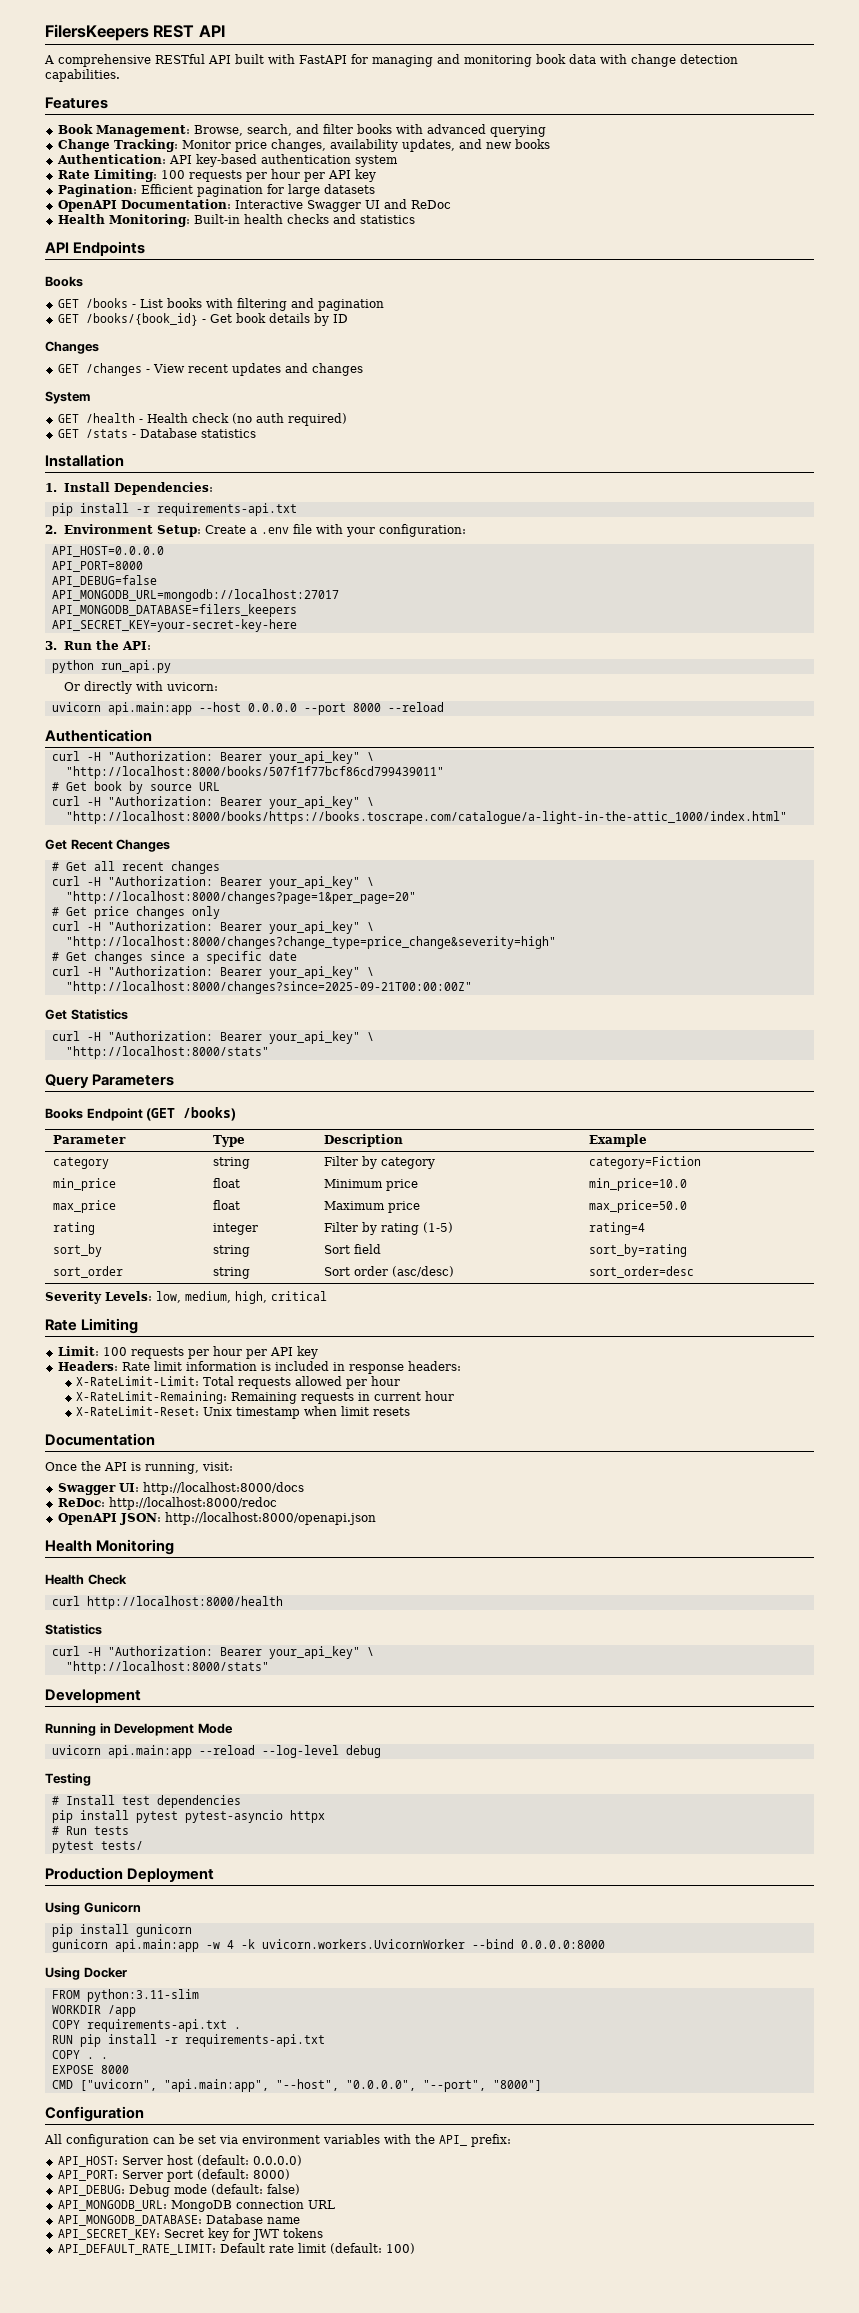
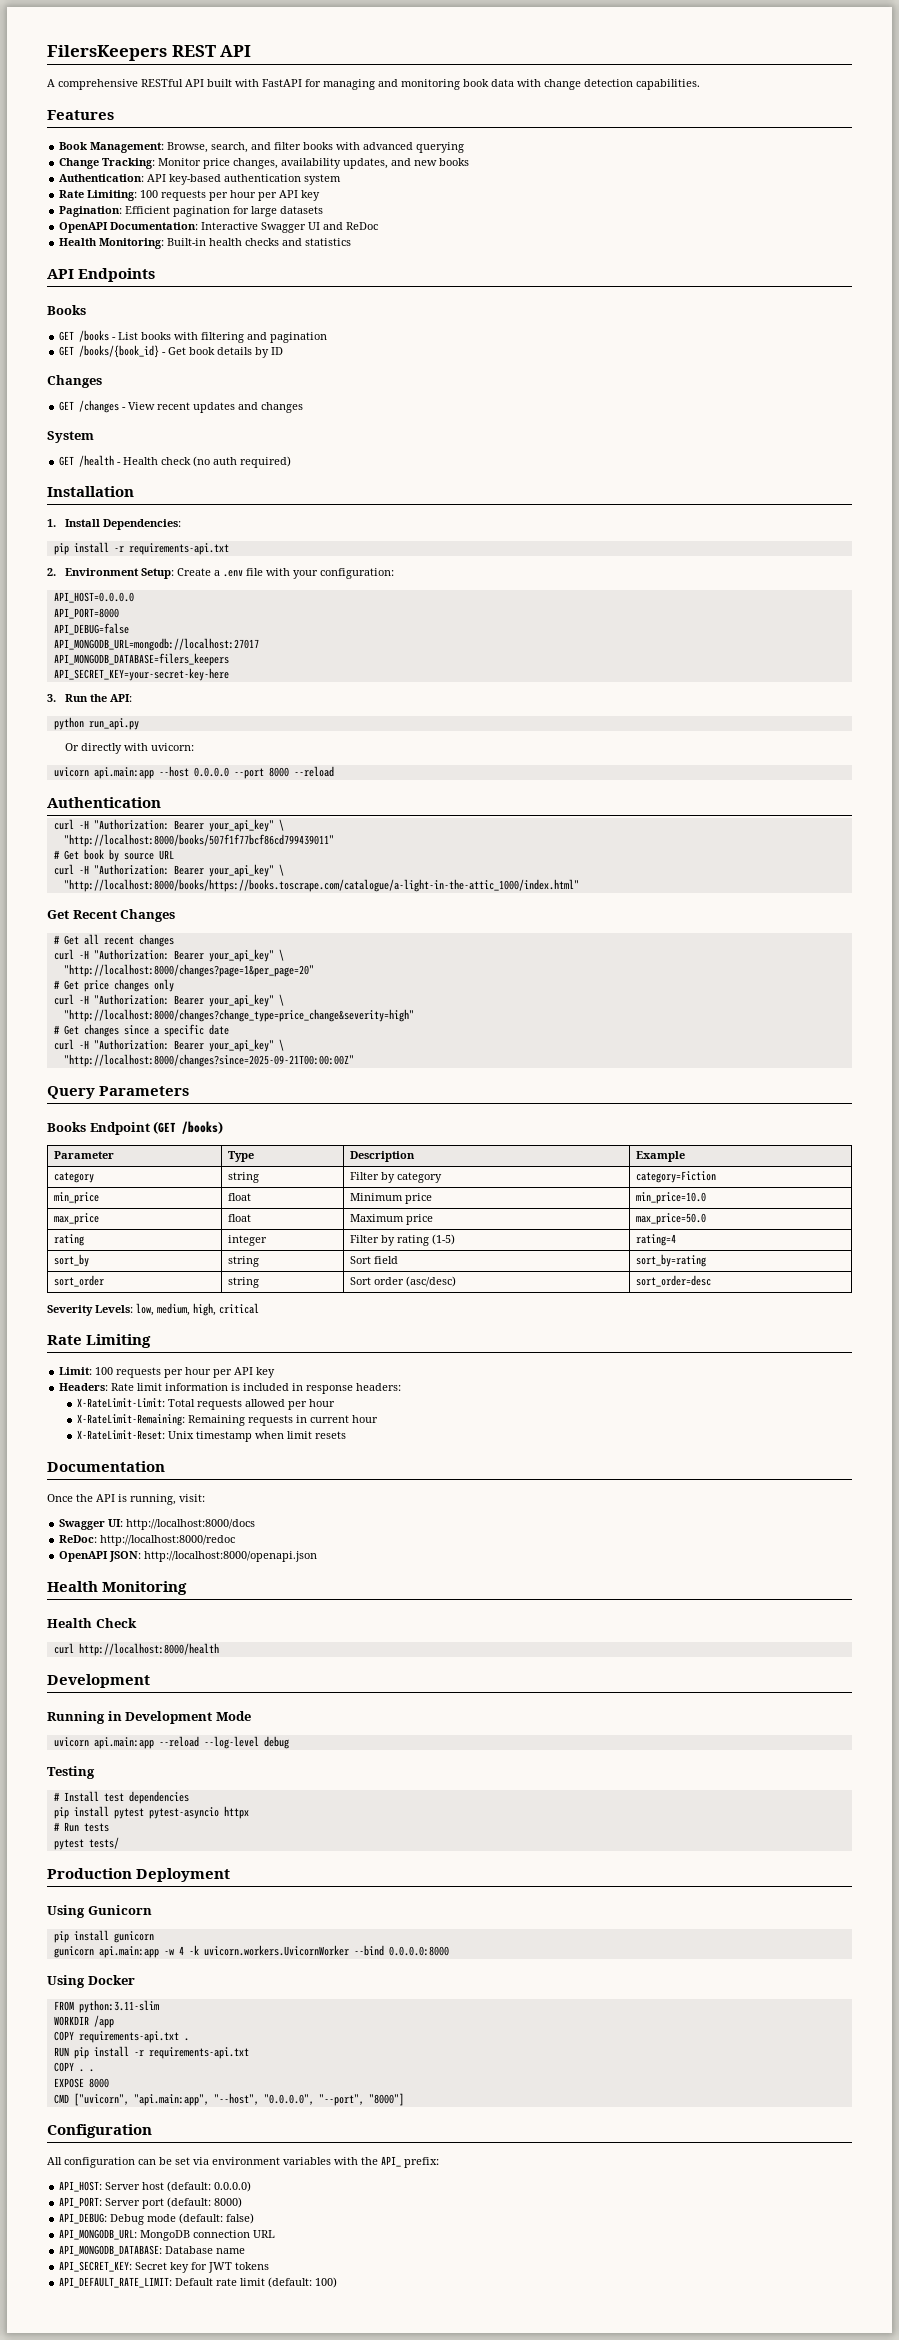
- GET /stats - Database statistics
- Get Statistics
- curl -H "Authorization: Bearer your_api_key" \
- "http://localhost:8000/stats"
  curl http://localhost:8000/health
- Statistics
- curl -H "Authorization: Bearer your_api_key" \
- "http://localhost:8000/stats"

